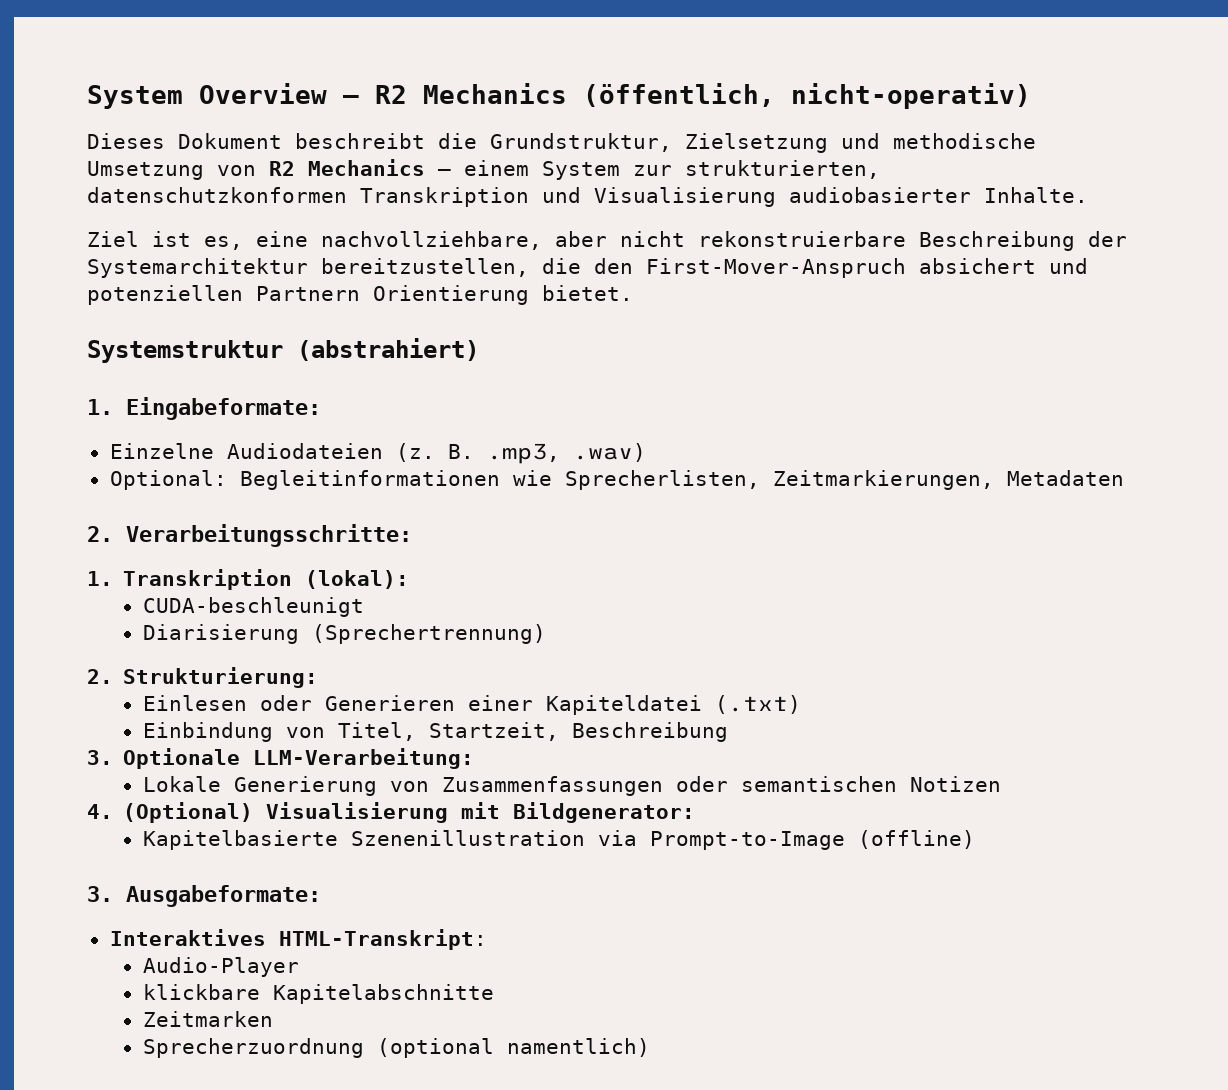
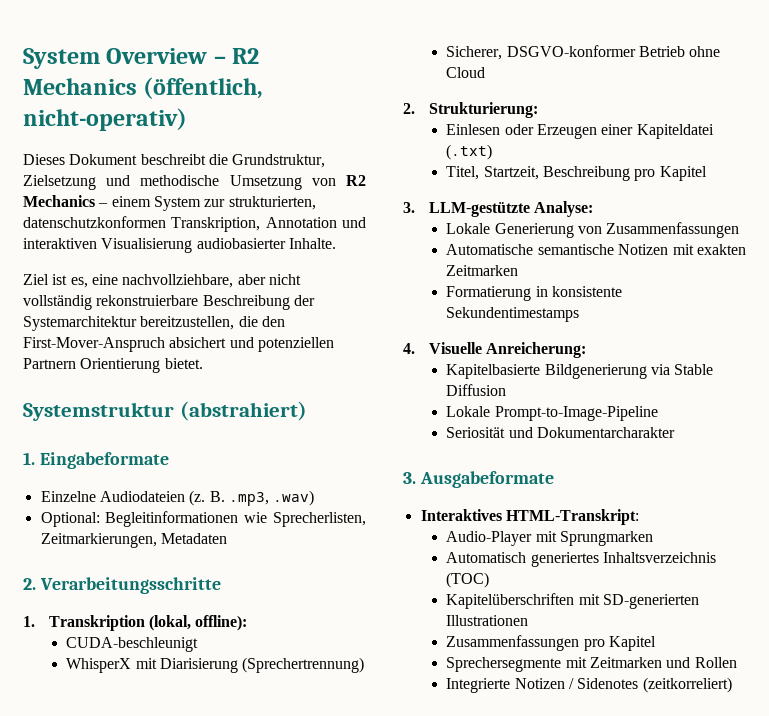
- Dieses Dokument beschreibt die Grundstruktur, Zielsetzung und methodische Umsetzung von R2 Mechanics – einem System zur strukturierten, datenschutzkonformen Transkription und Visualisierung audiobasierter Inhalte.
+ Dieses Dokument beschreibt die Grundstruktur, Zielsetzung und methodische Umsetzung von R2 Mechanics – einem System zur strukturierten, datenschutzkonformen Transkription, Annotation und interaktiven Visualisierung audiobasierter Inhalte.
- Ziel ist es, eine nachvollziehbare, aber nicht rekonstruierbare Beschreibung der Systemarchitektur bereitzustellen, die den First-Mover-Anspruch absichert und potenziellen Partnern Orientierung bietet.
+ Ziel ist es, eine nachvollziehbare, aber nicht vollständig rekonstruierbare Beschreibung der Systemarchitektur bereitzustellen, die den First-Mover-Anspruch absichert und potenziellen Partnern Orientierung bietet.
- 1. Eingabeformate:
+ 1. Eingabeformate
- 2. Verarbeitungsschritte:
+ 2. Verarbeitungsschritte
- 1. Transkription (lokal):
+ 1. Transkription (lokal, offline):
- Diarisierung (Sprechertrennung)
+ WhisperX mit Diarisierung (Sprechertrennung)
+ Sicherer, DSGVO-konformer Betrieb ohne Cloud
- Einlesen oder Generieren einer Kapiteldatei (.txt)
+ Einlesen oder Erzeugen einer Kapiteldatei (.txt)
- Einbindung von Titel, Startzeit, Beschreibung
- 3. Optionale LLM-Verarbeitung:
+ Titel, Startzeit, Beschreibung pro Kapitel
+ 3. LLM-gestützte Analyse:
- Lokale Generierung von Zusammenfassungen oder semantischen Notizen
- 4. (Optional) Visualisierung mit Bildgenerator:
- Kapitelbasierte Szenenillustration via Prompt-to-Image (offline)
- 3. Ausgabeformate:
+ Lokale Generierung von Zusammenfassungen
+ Automatische semantische Notizen mit exakten Zeitmarken
+ Formatierung in konsistente Sekundentimestamps
+ 4. Visuelle Anreicherung:
+ Kapitelbasierte Bildgenerierung via Stable Diffusion
+ Lokale Prompt-to-Image-Pipeline
+ Seriosität und Dokumentarcharakter
+ 3. Ausgabeformate
- Audio-Player
- klickbare Kapitelabschnitte
- Zeitmarken
- Sprecherzuordnung (optional namentlich)
+ Audio-Player mit Sprungmarken
+ Automatisch generiertes Inhaltsverzeichnis (TOC)
+ Kapitelüberschriften mit SD-generierten Illustrationen
+ Zusammenfassungen pro Kapitel
+ Sprechersegmente mit Zeitmarken und Rollen
+ Integrierte Notizen / Sidenotes (zeitkorreliert)

